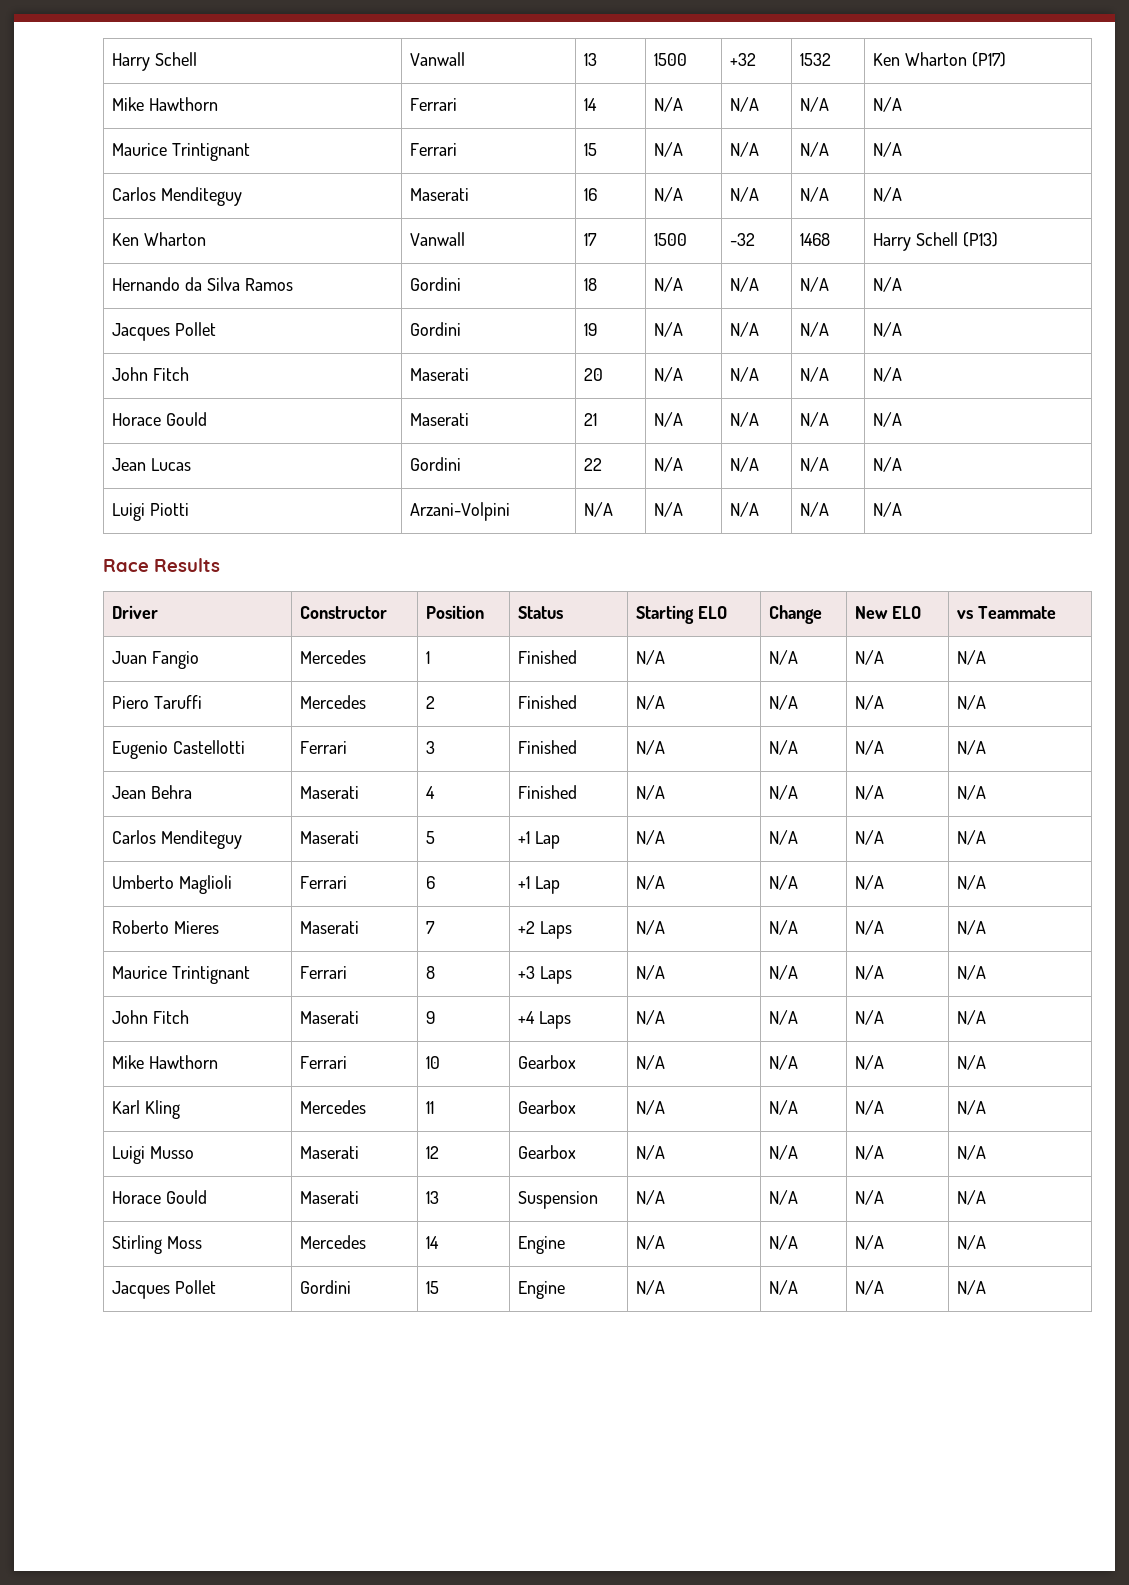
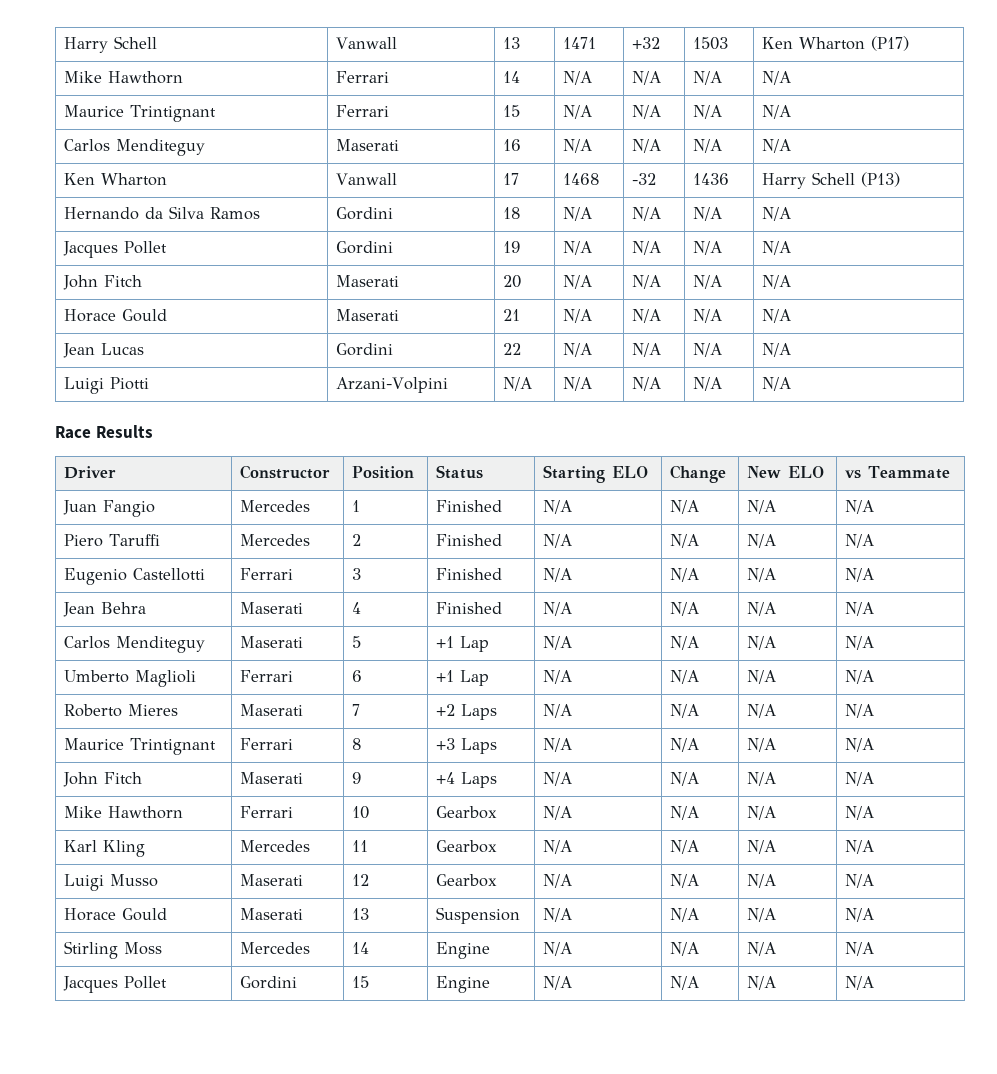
- Harry Schell | Vanwall | 13 | 1500 | +32 | 1532 | Ken Wharton (P17)
+ Harry Schell | Vanwall | 13 | 1471 | +32 | 1503 | Ken Wharton (P17)
- Ken Wharton | Vanwall | 17 | 1500 | -32 | 1468 | Harry Schell (P13)
+ Ken Wharton | Vanwall | 17 | 1468 | -32 | 1436 | Harry Schell (P13)

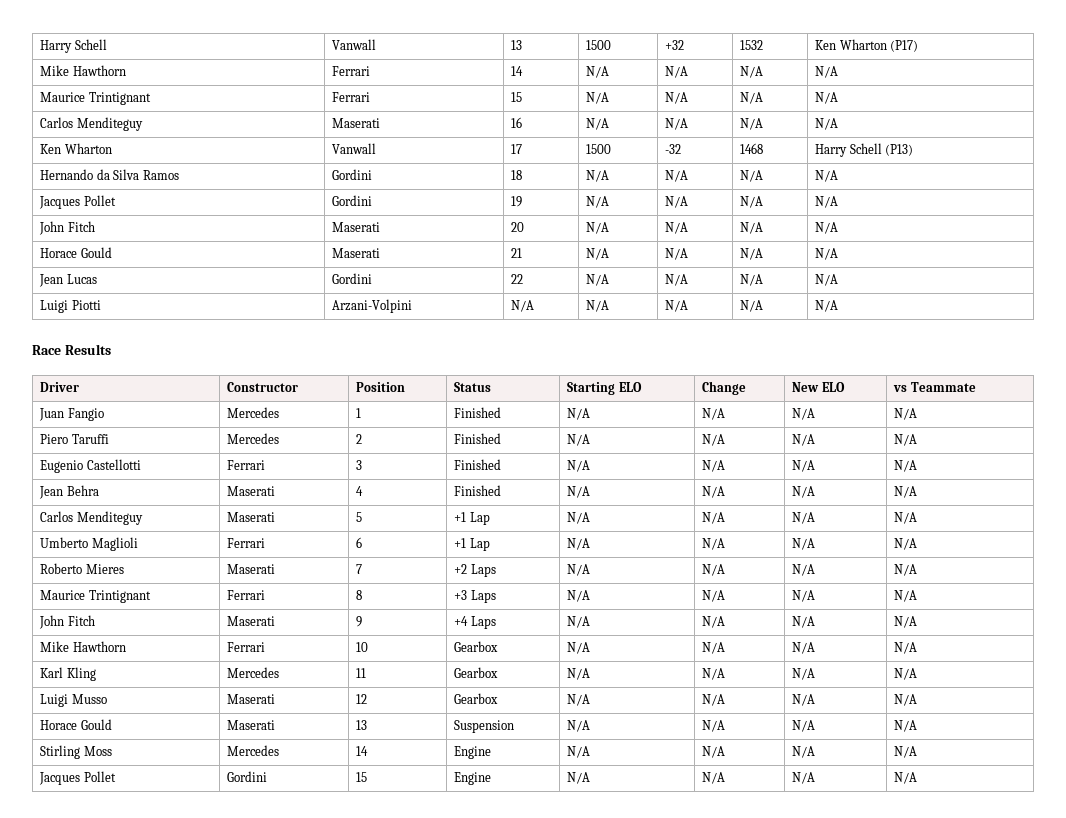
- Harry Schell | Vanwall | 13 | 1471 | +32 | 1503 | Ken Wharton (P17)
+ Harry Schell | Vanwall | 13 | 1500 | +32 | 1532 | Ken Wharton (P17)
- Ken Wharton | Vanwall | 17 | 1468 | -32 | 1436 | Harry Schell (P13)
+ Ken Wharton | Vanwall | 17 | 1500 | -32 | 1468 | Harry Schell (P13)

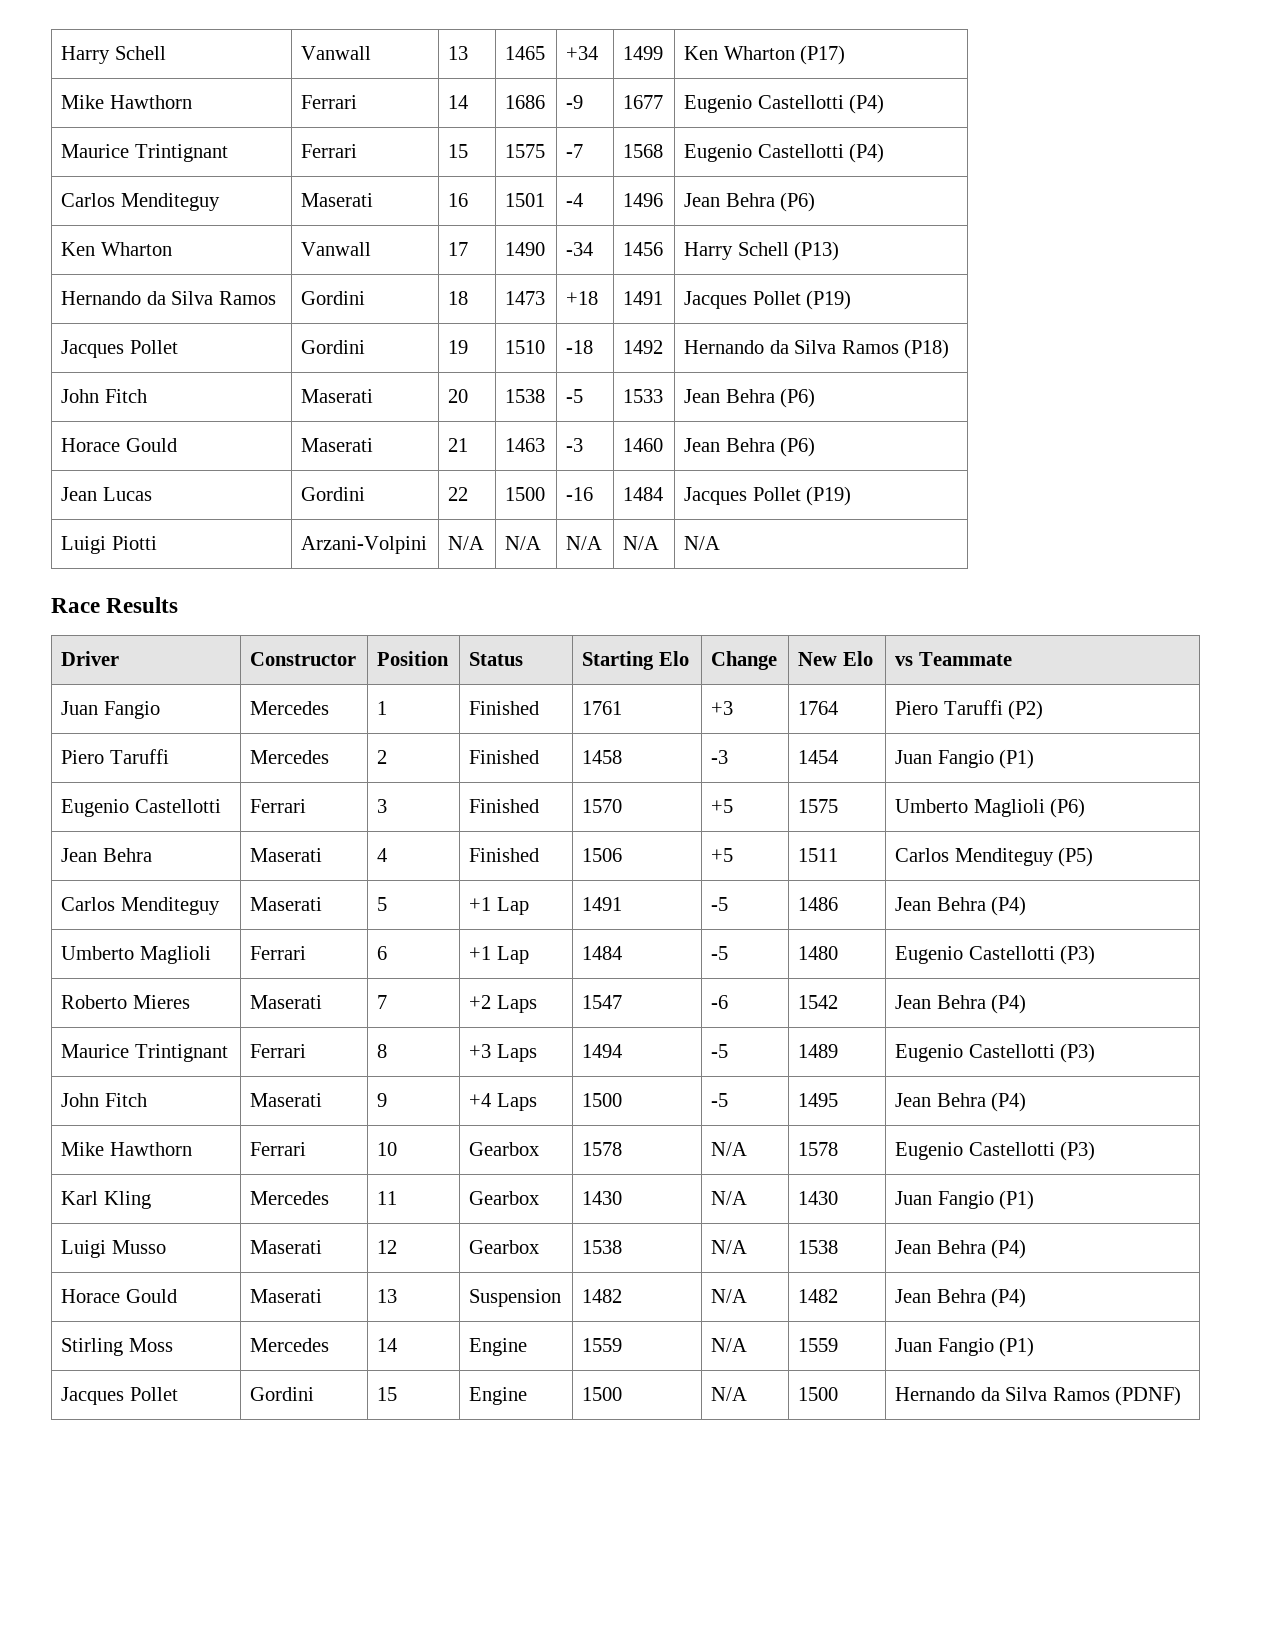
- Harry Schell | Vanwall | 13 | 1500 | +32 | 1532 | Ken Wharton (P17)
+ Harry Schell | Vanwall | 13 | 1465 | +34 | 1499 | Ken Wharton (P17)
- Mike Hawthorn | Ferrari | 14 | N/A | N/A | N/A | N/A
- Maurice Trintignant | Ferrari | 15 | N/A | N/A | N/A | N/A
- Carlos Menditeguy | Maserati | 16 | N/A | N/A | N/A | N/A
+ Mike Hawthorn | Ferrari | 14 | 1686 | -9 | 1677 | Eugenio Castellotti (P4)
+ Maurice Trintignant | Ferrari | 15 | 1575 | -7 | 1568 | Eugenio Castellotti (P4)
+ Carlos Menditeguy | Maserati | 16 | 1501 | -4 | 1496 | Jean Behra (P6)
- Ken Wharton | Vanwall | 17 | 1500 | -32 | 1468 | Harry Schell (P13)
+ Ken Wharton | Vanwall | 17 | 1490 | -34 | 1456 | Harry Schell (P13)
- Hernando da Silva Ramos | Gordini | 18 | N/A | N/A | N/A | N/A
- Jacques Pollet | Gordini | 19 | N/A | N/A | N/A | N/A
- John Fitch | Maserati | 20 | N/A | N/A | N/A | N/A
- Horace Gould | Maserati | 21 | N/A | N/A | N/A | N/A
- Jean Lucas | Gordini | 22 | N/A | N/A | N/A | N/A
+ Hernando da Silva Ramos | Gordini | 18 | 1473 | +18 | 1491 | Jacques Pollet (P19)
+ Jacques Pollet | Gordini | 19 | 1510 | -18 | 1492 | Hernando da Silva Ramos (P18)
+ John Fitch | Maserati | 20 | 1538 | -5 | 1533 | Jean Behra (P6)
+ Horace Gould | Maserati | 21 | 1463 | -3 | 1460 | Jean Behra (P6)
+ Jean Lucas | Gordini | 22 | 1500 | -16 | 1484 | Jacques Pollet (P19)
- Driver | Constructor | Position | Status | Starting ELO | Change | New ELO | vs Teammate
+ Driver | Constructor | Position | Status | Starting Elo | Change | New Elo | vs Teammate
- Juan Fangio | Mercedes | 1 | Finished | N/A | N/A | N/A | N/A
+ Juan Fangio | Mercedes | 1 | Finished | 1761 | +3 | 1764 | Piero Taruffi (P2)
- Piero Taruffi | Mercedes | 2 | Finished | N/A | N/A | N/A | N/A
+ Piero Taruffi | Mercedes | 2 | Finished | 1458 | -3 | 1454 | Juan Fangio (P1)
- Eugenio Castellotti | Ferrari | 3 | Finished | N/A | N/A | N/A | N/A
+ Eugenio Castellotti | Ferrari | 3 | Finished | 1570 | +5 | 1575 | Umberto Maglioli (P6)
- Jean Behra | Maserati | 4 | Finished | N/A | N/A | N/A | N/A
+ Jean Behra | Maserati | 4 | Finished | 1506 | +5 | 1511 | Carlos Menditeguy (P5)
- Carlos Menditeguy | Maserati | 5 | +1 Lap | N/A | N/A | N/A | N/A
+ Carlos Menditeguy | Maserati | 5 | +1 Lap | 1491 | -5 | 1486 | Jean Behra (P4)
- Umberto Maglioli | Ferrari | 6 | +1 Lap | N/A | N/A | N/A | N/A
+ Umberto Maglioli | Ferrari | 6 | +1 Lap | 1484 | -5 | 1480 | Eugenio Castellotti (P3)
- Roberto Mieres | Maserati | 7 | +2 Laps | N/A | N/A | N/A | N/A
+ Roberto Mieres | Maserati | 7 | +2 Laps | 1547 | -6 | 1542 | Jean Behra (P4)
- Maurice Trintignant | Ferrari | 8 | +3 Laps | N/A | N/A | N/A | N/A
+ Maurice Trintignant | Ferrari | 8 | +3 Laps | 1494 | -5 | 1489 | Eugenio Castellotti (P3)
- John Fitch | Maserati | 9 | +4 Laps | N/A | N/A | N/A | N/A
+ John Fitch | Maserati | 9 | +4 Laps | 1500 | -5 | 1495 | Jean Behra (P4)
- Mike Hawthorn | Ferrari | 10 | Gearbox | N/A | N/A | N/A | N/A
+ Mike Hawthorn | Ferrari | 10 | Gearbox | 1578 | N/A | 1578 | Eugenio Castellotti (P3)
- Karl Kling | Mercedes | 11 | Gearbox | N/A | N/A | N/A | N/A
+ Karl Kling | Mercedes | 11 | Gearbox | 1430 | N/A | 1430 | Juan Fangio (P1)
- Luigi Musso | Maserati | 12 | Gearbox | N/A | N/A | N/A | N/A
+ Luigi Musso | Maserati | 12 | Gearbox | 1538 | N/A | 1538 | Jean Behra (P4)
- Horace Gould | Maserati | 13 | Suspension | N/A | N/A | N/A | N/A
+ Horace Gould | Maserati | 13 | Suspension | 1482 | N/A | 1482 | Jean Behra (P4)
- Stirling Moss | Mercedes | 14 | Engine | N/A | N/A | N/A | N/A
+ Stirling Moss | Mercedes | 14 | Engine | 1559 | N/A | 1559 | Juan Fangio (P1)
- Jacques Pollet | Gordini | 15 | Engine | N/A | N/A | N/A | N/A
+ Jacques Pollet | Gordini | 15 | Engine | 1500 | N/A | 1500 | Hernando da Silva Ramos (PDNF)

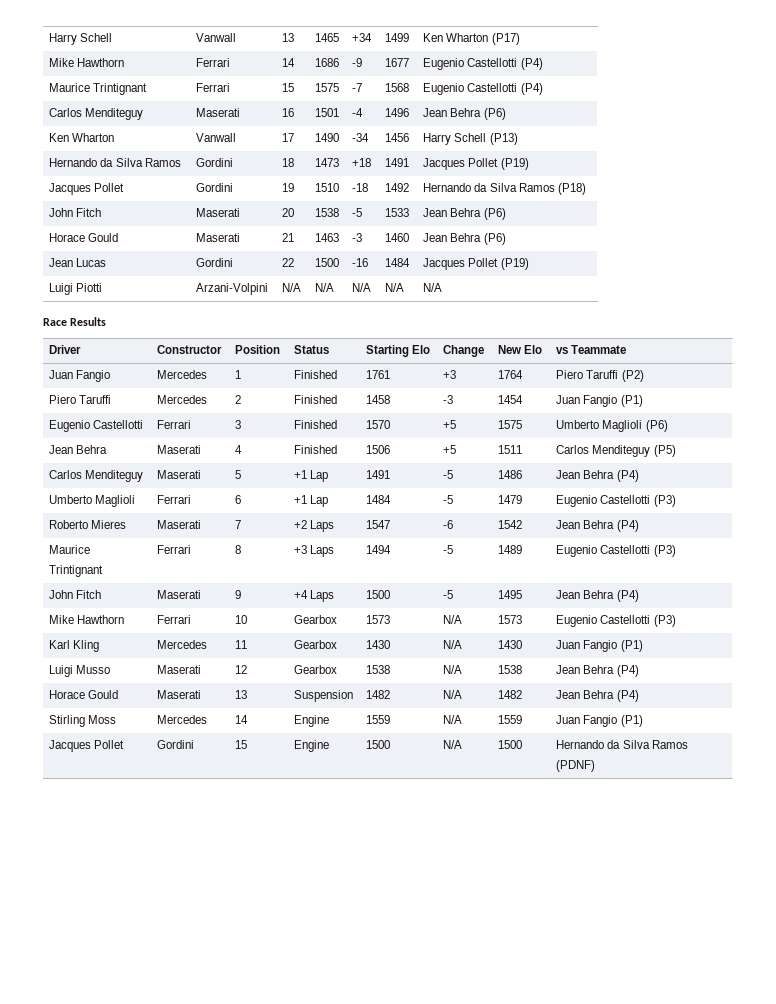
- Umberto Maglioli | Ferrari | 6 | +1 Lap | 1484 | -5 | 1480 | Eugenio Castellotti (P3)
+ Umberto Maglioli | Ferrari | 6 | +1 Lap | 1484 | -5 | 1479 | Eugenio Castellotti (P3)
- Mike Hawthorn | Ferrari | 10 | Gearbox | 1578 | N/A | 1578 | Eugenio Castellotti (P3)
+ Mike Hawthorn | Ferrari | 10 | Gearbox | 1573 | N/A | 1573 | Eugenio Castellotti (P3)

